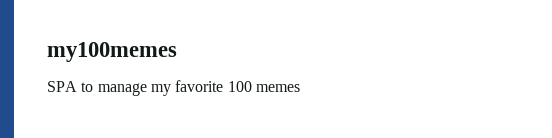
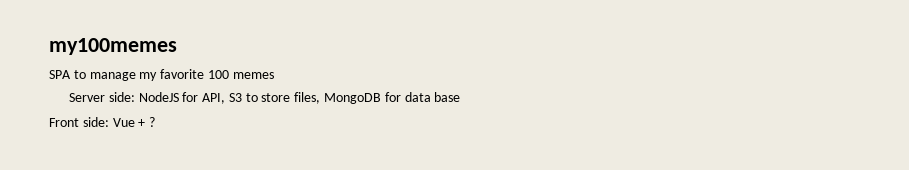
+ Server side: NodeJS for API, S3 to store files, MongoDB for data base
+ Front side: Vue + ?

